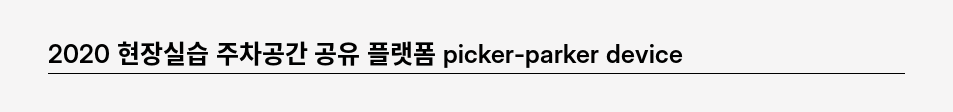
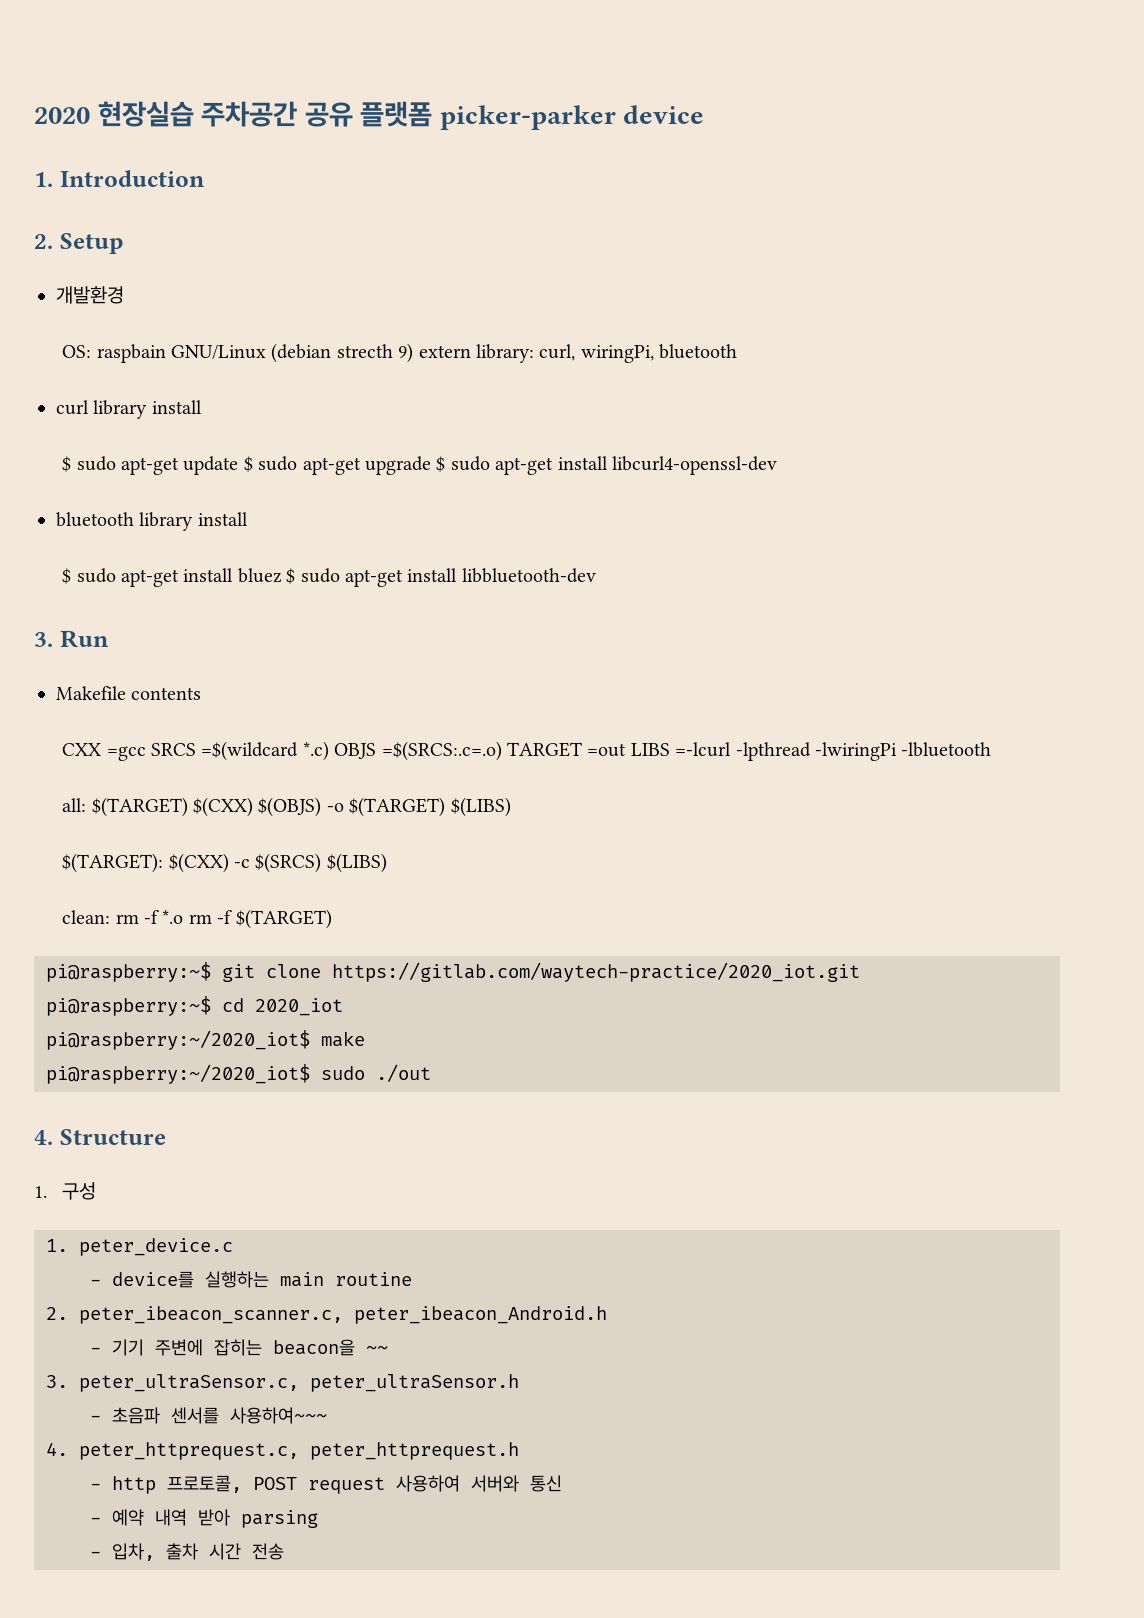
+ 1. Introduction
+ 2. Setup
+ 개발환경
+ OS: raspbain GNU/Linux (debian strecth 9) extern library: curl, wiringPi, bluetooth
+ curl library install
+ $ sudo apt-get update $ sudo apt-get upgrade $ sudo apt-get install libcurl4-openssl-dev
+ bluetooth library install
+ $ sudo apt-get install bluez $ sudo apt-get install libbluetooth-dev
+ 3. Run
+ Makefile contents
+ CXX =gcc SRCS =$(wildcard *.c) OBJS =$(SRCS:.c=.o) TARGET =out LIBS =-lcurl -lpthread -lwiringPi -lbluetooth
+ all: $(TARGET) $(CXX) $(OBJS) -o $(TARGET) $(LIBS)
+ $(TARGET): $(CXX) -c $(SRCS) $(LIBS)
+ clean: rm -f *.o rm -f $(TARGET)
+ pi@raspberry:~$ git clone https://gitlab.com/waytech-practice/2020_iot.git
+ pi@raspberry:~$ cd 2020_iot
+ pi@raspberry:~/2020_iot$ make
+ pi@raspberry:~/2020_iot$ sudo ./out
+ 4. Structure
+ 1. 구성
+ 1. peter_device.c
+ - device를 실행하는 main routine
+ 2. peter_ibeacon_scanner.c, peter_ibeacon_Android.h
+ - 기기 주변에 잡히는 beacon을 ~~
+ 3. peter_ultraSensor.c, peter_ultraSensor.h
+ - 초음파 센서를 사용하여~~~
+ 4. peter_httprequest.c, peter_httprequest.h
+ - http 프로토콜, POST request 사용하여 서버와 통신
+ - 예약 내역 받아 parsing
+ - 입차, 출차 시간 전송

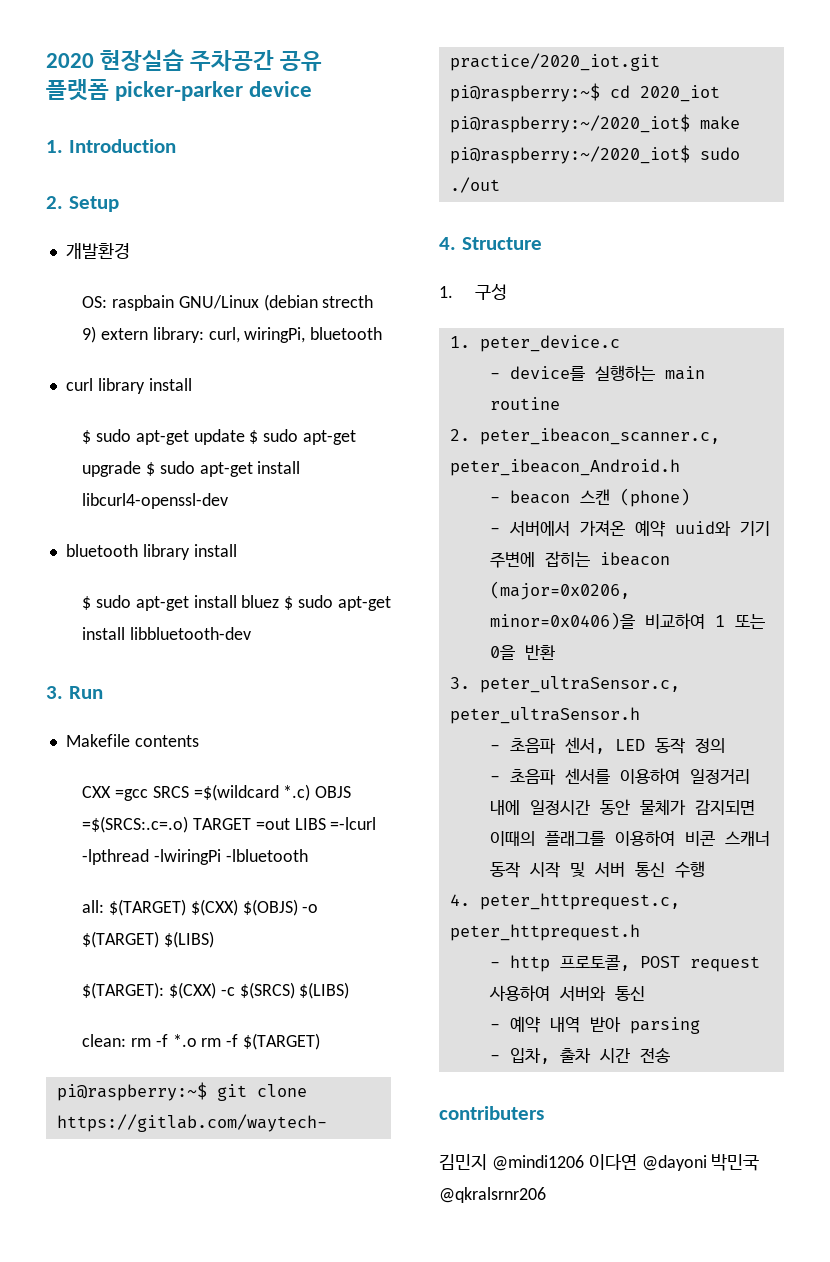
- - 기기 주변에 잡히는 beacon을 ~~
+ - beacon 스캔 (phone)
+ - 서버에서 가져온 예약 uuid와 기기 주변에 잡히는 ibeacon (major=0x0206, minor=0x0406)을 비교하여 1 또는 0을 반환
  3. peter_ultraSensor.c, peter_ultraSensor.h
- - 초음파 센서를 사용하여~~~
+ - 초음파 센서, LED 동작 정의
+ - 초음파 센서를 이용하여 일정거리 내에 일정시간 동안 물체가 감지되면 이때의 플래그를 이용하여 비콘 스캐너 동작 시작 및 서버 통신 수행
+ contributers
+ 김민지 @mindi1206 이다연 @dayoni 박민국 @qkralsrnr206

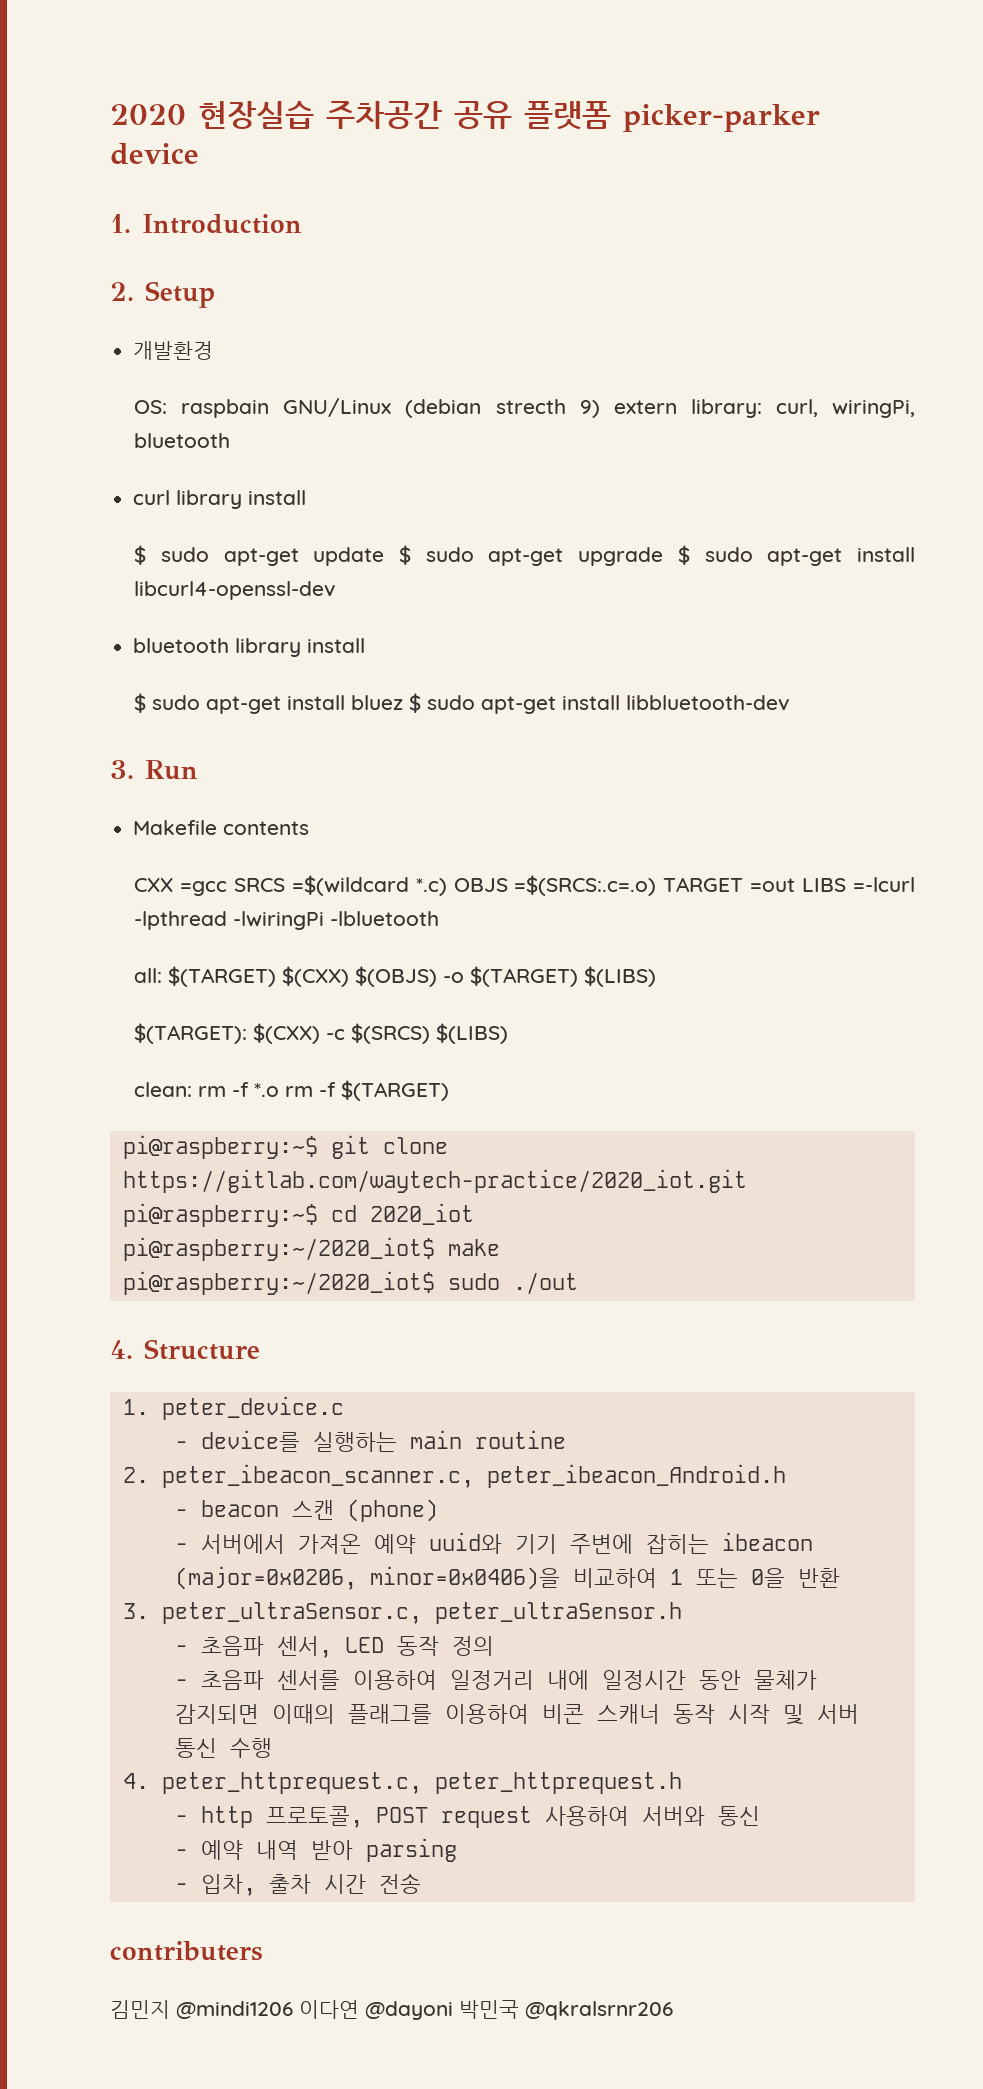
- 1. 구성

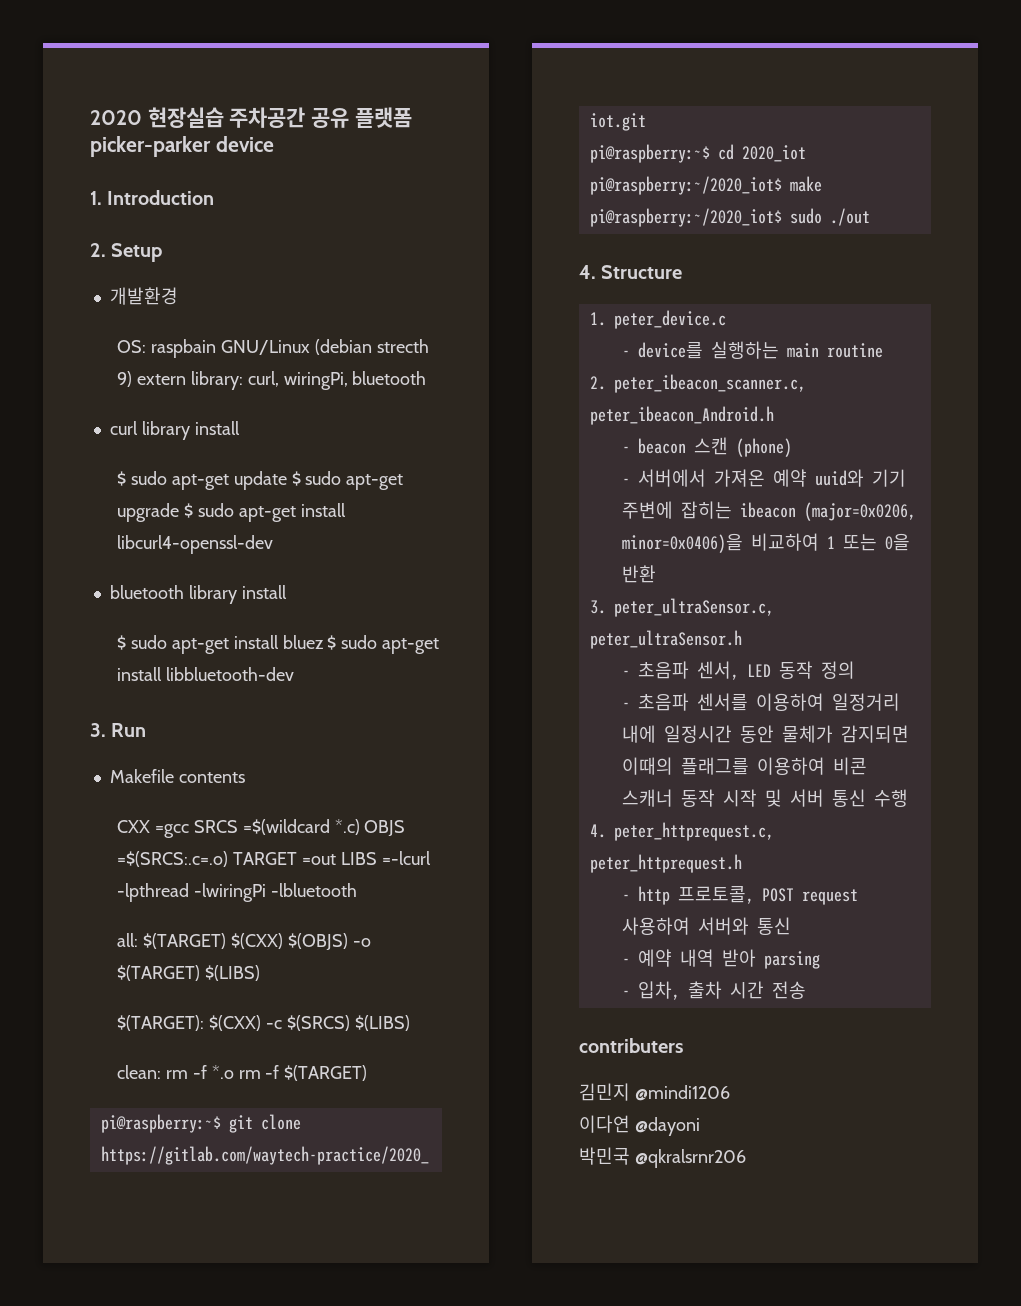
- 김민지 @mindi1206 이다연 @dayoni 박민국 @qkralsrnr206
+ 김민지 @mindi1206
+ 이다연 @dayoni
+ 박민국 @qkralsrnr206

